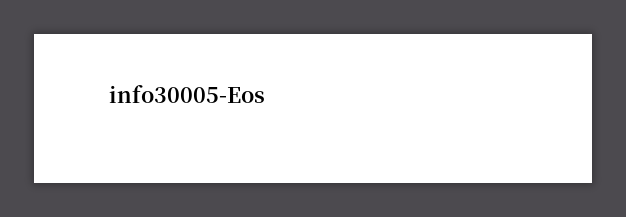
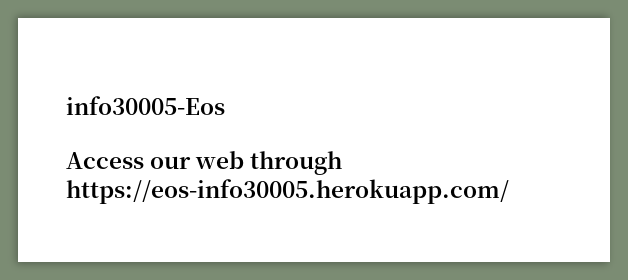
+ Access our web through https://eos-info30005.herokuapp.com/

